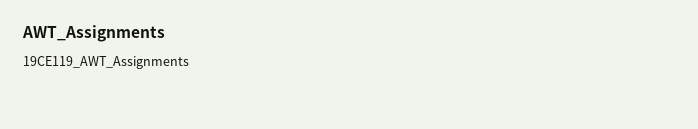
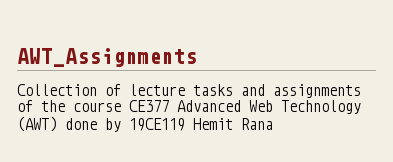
- 19CE119_AWT_Assignments
+ Collection of lecture tasks and assignments of the course CE377 Advanced Web Technology (AWT) done by 19CE119 Hemit Rana

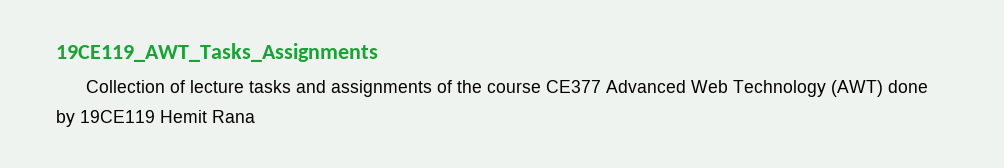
- AWT_Assignments
+ 19CE119_AWT_Tasks_Assignments

